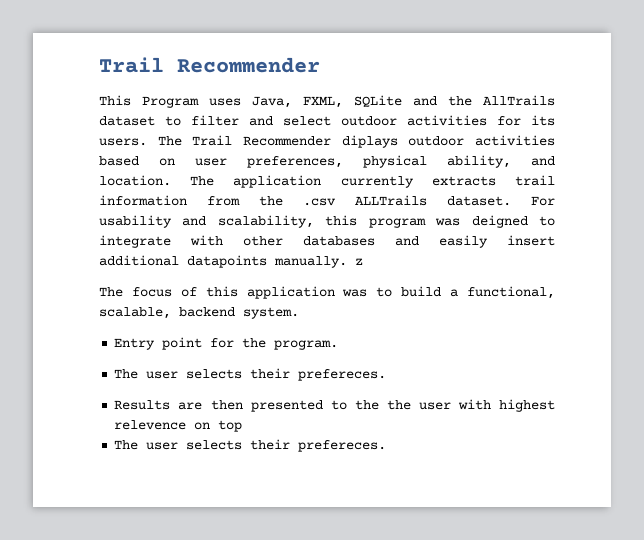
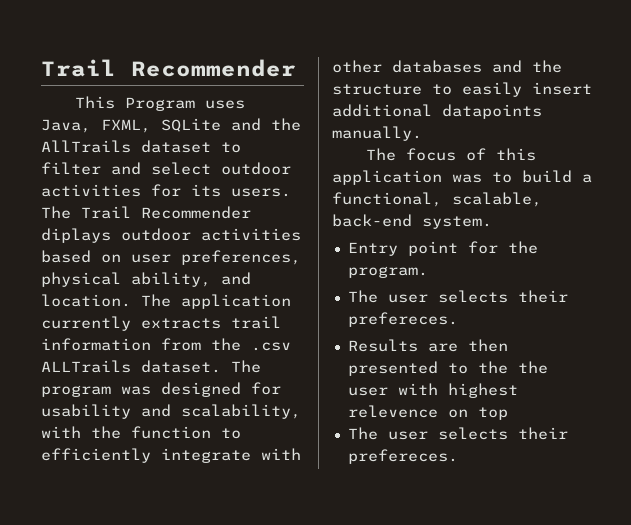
- For usability and scalability, this program was deigned to integrate with other databases and easily insert additional datapoints manually. z
+ The program was designed for usability and scalability, with the function to efficiently integrate with other databases and the structure to easily insert additional datapoints manually.
- The focus of this application was to build a functional, scalable, backend system.
+ The focus of this application was to build a functional, scalable, back-end system.

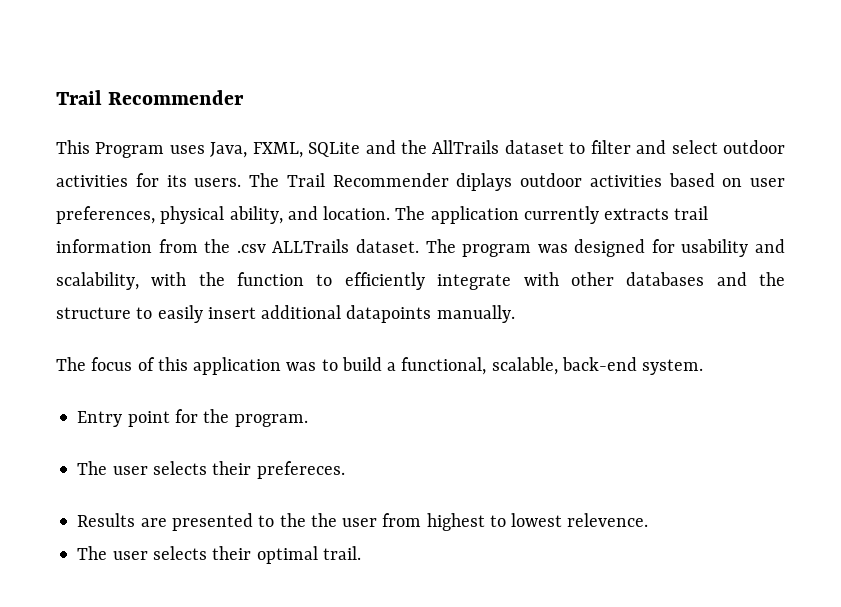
- Results are then presented to the the user with highest relevence on top
- The user selects their prefereces.
+ Results are presented to the the user from highest to lowest relevence.
+ The user selects their optimal trail.

